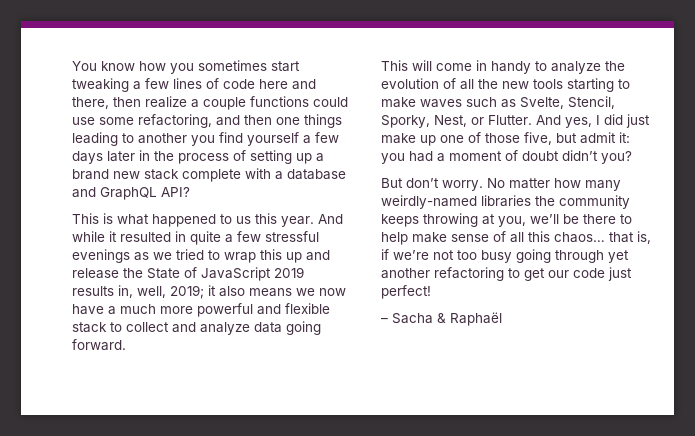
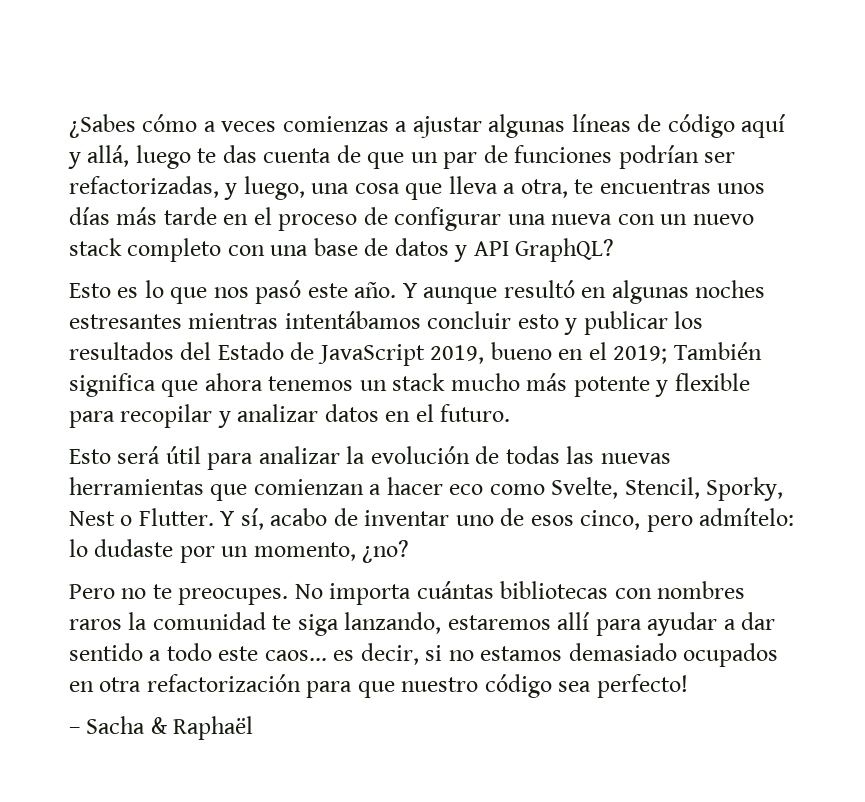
- You know how you sometimes start tweaking a few lines of code here and there, then realize a couple functions could use some refactoring, and then one things leading to another you find yourself a few days later in the process of setting up a brand new stack complete with a database and GraphQL API?
- This is what happened to us this year. And while it resulted in quite a few stressful evenings as we tried to wrap this up and release the State of JavaScript 2019 results in, well, 2019; it also means we now have a much more powerful and flexible stack to collect and analyze data going forward.
- This will come in handy to analyze the evolution of all the new tools starting to make waves such as Svelte, Stencil, Sporky, Nest, or Flutter. And yes, I did just make up one of those five, but admit it: you had a moment of doubt didn’t you?
- But don’t worry. No matter how many weirdly-named libraries the community keeps throwing at you, we’ll be there to help make sense of all this chaos… that is, if we’re not too busy going through yet another refactoring to get our code just perfect!
+ ¿Sabes cómo a veces comienzas a ajustar algunas líneas de código aquí y allá, luego te das cuenta de que un par de funciones podrían ser refactorizadas, y luego, una cosa que lleva a otra, te encuentras unos días más tarde en el proceso de configurar una nueva con un nuevo stack completo con una base de datos y API GraphQL?
+ Esto es lo que nos pasó este año. Y aunque resultó en algunas noches estresantes mientras intentábamos concluir esto y publicar los resultados del Estado de JavaScript 2019, bueno en el 2019; También significa que ahora tenemos un stack mucho más potente y flexible para recopilar y analizar datos en el futuro.
+ Esto será útil para analizar la evolución de todas las nuevas herramientas que comienzan a hacer eco como Svelte, Stencil, Sporky, Nest o Flutter. Y sí, acabo de inventar uno de esos cinco, pero admítelo: lo dudaste por un momento, ¿no?
+ Pero no te preocupes. No importa cuántas bibliotecas con nombres raros la comunidad te siga lanzando, estaremos allí para ayudar a dar sentido a todo este caos... es decir, si no estamos demasiado ocupados en otra refactorización para que nuestro código sea perfecto!

